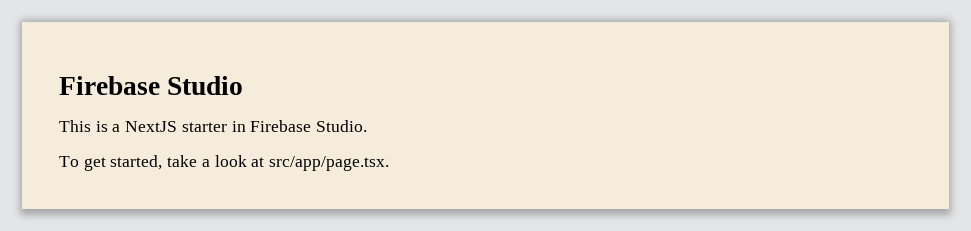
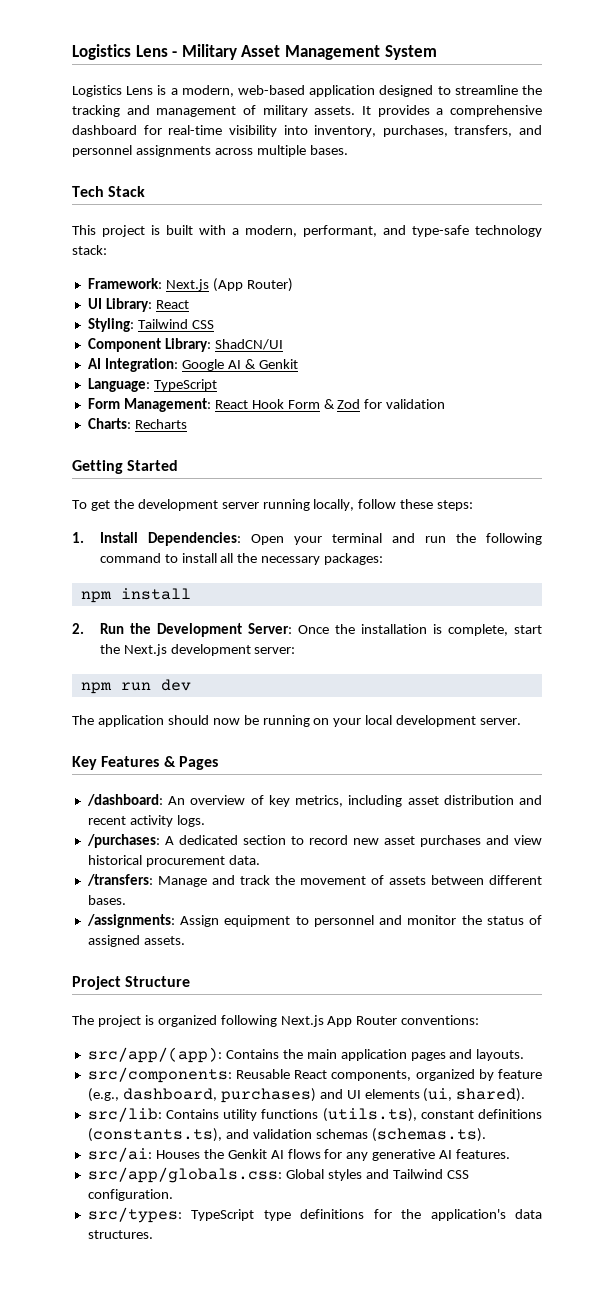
- Firebase Studio
- This is a NextJS starter in Firebase Studio.
- To get started, take a look at src/app/page.tsx.
+ Logistics Lens - Military Asset Management System
+ Logistics Lens is a modern, web-based application designed to streamline the tracking and management of military assets. It provides a comprehensive dashboard for real-time visibility into inventory, purchases, transfers, and personnel assignments across multiple bases.
+ Tech Stack
+ This project is built with a modern, performant, and type-safe technology stack:
+ Framework: Next.js (App Router)
+ UI Library: React
+ Styling: Tailwind CSS
+ Component Library: ShadCN/UI
+ AI Integration: Google AI & Genkit
+ Language: TypeScript
+ Form Management: React Hook Form & Zod for validation
+ Charts: Recharts
+ Getting Started
+ To get the development server running locally, follow these steps:
+ 1. Install Dependencies: Open your terminal and run the following command to install all the necessary packages:
+ npm install
+ 2. Run the Development Server: Once the installation is complete, start the Next.js development server:
+ npm run dev
+ The application should now be running on your local development server.
+ Key Features & Pages
+ /dashboard: An overview of key metrics, including asset distribution and recent activity logs.
+ /purchases: A dedicated section to record new asset purchases and view historical procurement data.
+ /transfers: Manage and track the movement of assets between different bases.
+ /assignments: Assign equipment to personnel and monitor the status of assigned assets.
+ Project Structure
+ The project is organized following Next.js App Router conventions:
+ src/app/(app): Contains the main application pages and layouts.
+ src/components: Reusable React components, organized by feature (e.g., dashboard, purchases) and UI elements (ui, shared).
+ src/lib: Contains utility functions (utils.ts), constant definitions (constants.ts), and validation schemas (schemas.ts).
+ src/ai: Houses the Genkit AI flows for any generative AI features.
+ src/app/globals.css: Global styles and Tailwind CSS configuration.
+ src/types: TypeScript type definitions for the application's data structures.

